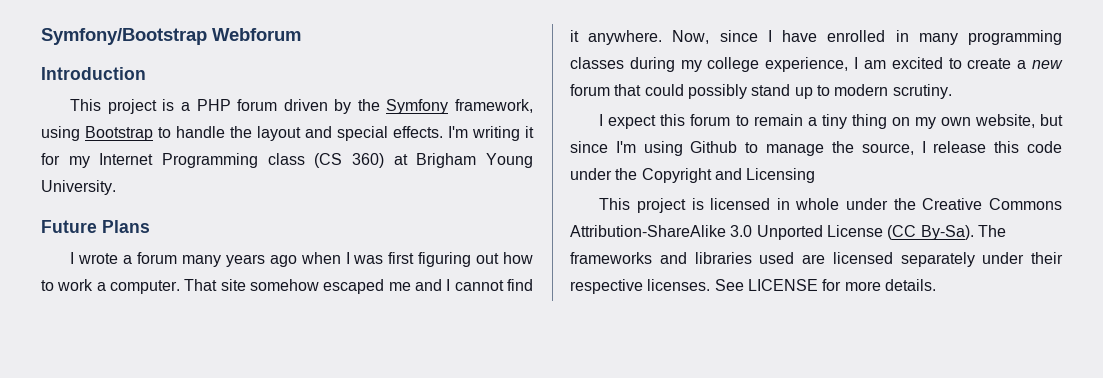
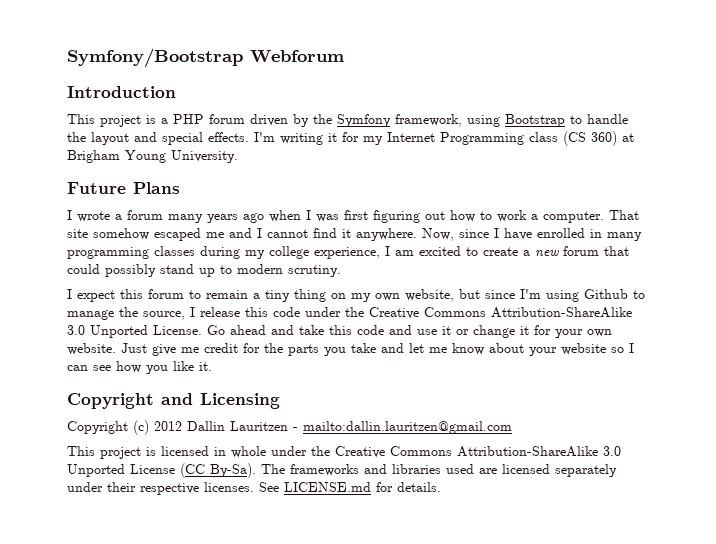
- I expect this forum to remain a tiny thing on my own website, but since I'm using Github to manage the source, I release this code under the Copyright and Licensing
+ I expect this forum to remain a tiny thing on my own website, but since I'm using Github to manage the source, I release this code under the Creative Commons Attribution-ShareAlike 3.0 Unported License. Go ahead and take this code and use it or change it for your own website. Just give me credit for the parts you take and let me know about your website so I can see how you like it.
+ Copyright and Licensing
+ Copyright (c) 2012 Dallin Lauritzen - mailto:dallin.lauritzen@gmail.com
- See LICENSE for more details.
+ See LICENSE.md for details.

